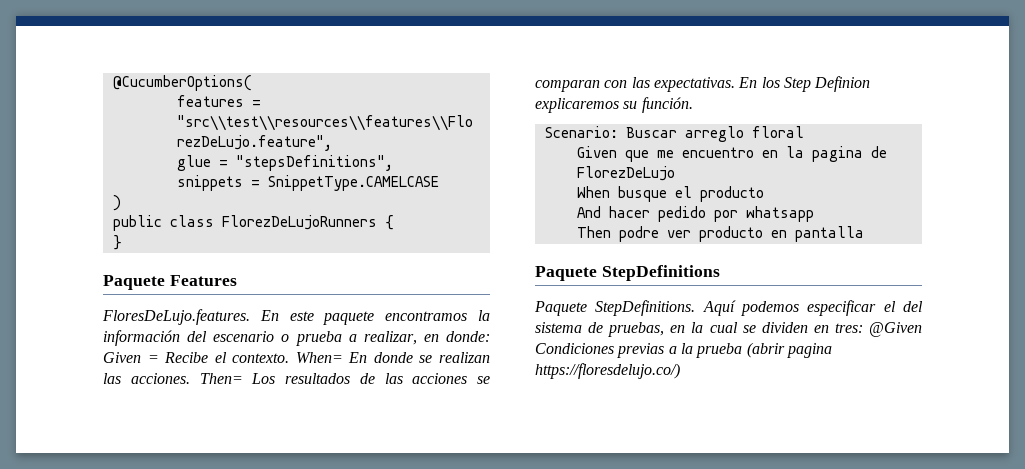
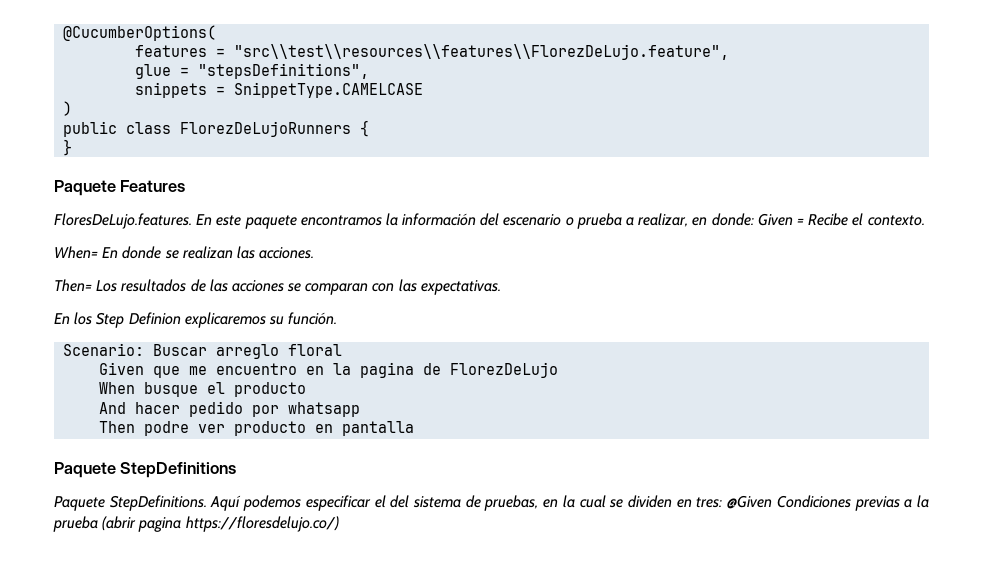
- FloresDeLujo.features. En este paquete encontramos la información del escenario o prueba a realizar, en donde: Given = Recibe el contexto. When= En donde se realizan las acciones. Then= Los resultados de las acciones se comparan con las expectativas. En los Step Definion explicaremos su función.
+ FloresDeLujo.features. En este paquete encontramos la información del escenario o prueba a realizar, en donde: Given = Recibe el contexto.
+ When= En donde se realizan las acciones.
+ Then= Los resultados de las acciones se comparan con las expectativas.
+ En los Step Definion explicaremos su función.

